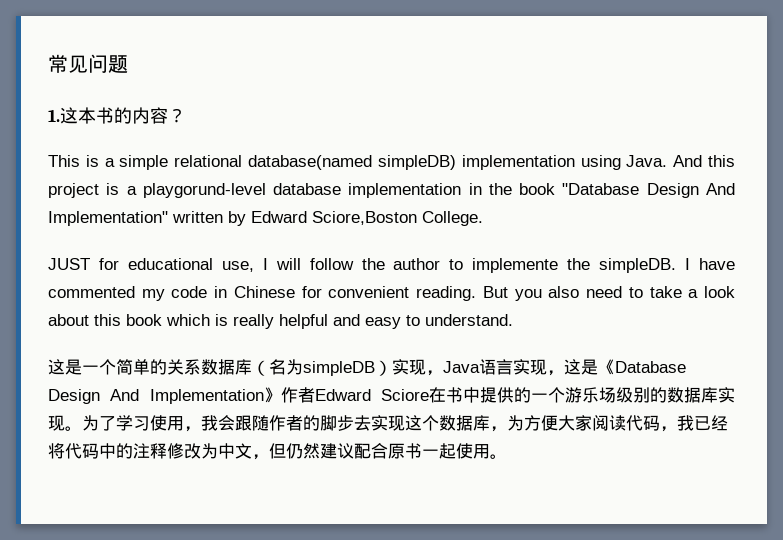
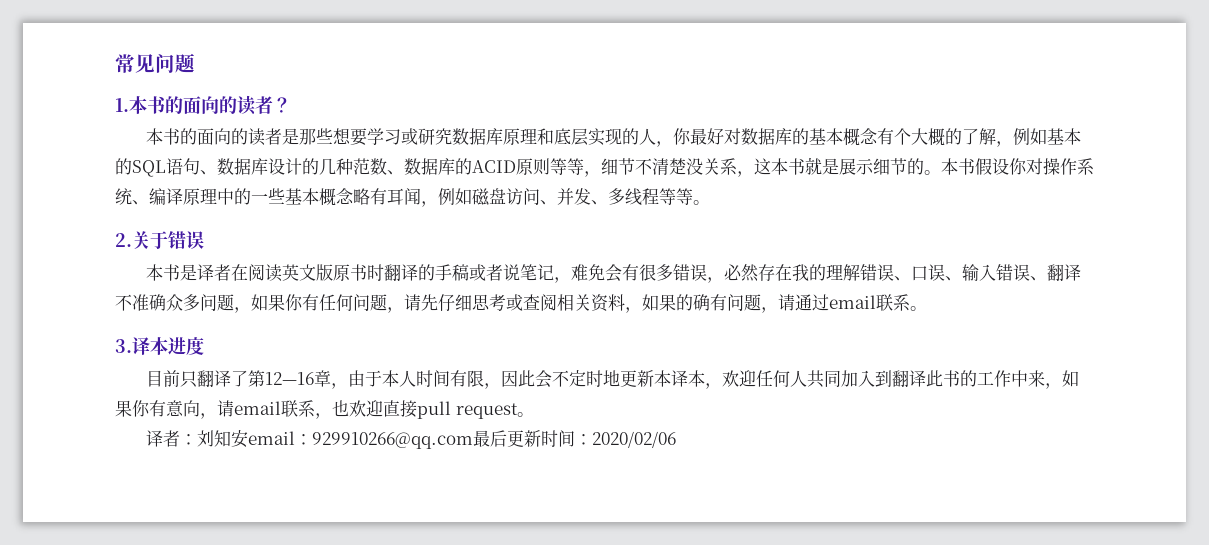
- 1.这本书的内容？
- This is a simple relational database(named simpleDB) implementation using Java. And this project is a playgorund-level database implementation in the book "Database Design And Implementation" written by Edward Sciore,Boston College.
- JUST for educational use, I will follow the author to implemente the simpleDB. I have commented my code in Chinese for convenient reading. But you also need to take a look about this book which is really helpful and easy to understand.
- 这是一个简单的关系数据库（名为simpleDB）实现，Java语言实现，这是《Database Design And Implementation》作者Edward Sciore在书中提供的一个游乐场级别的数据库实现。为了学习使用，我会跟随作者的脚步去实现这个数据库，为方便大家阅读代码，我已经将代码中的注释修改为中文，但仍然建议配合原书一起使用。
+ 1.本书的面向的读者？
+ 本书的面向的读者是那些想要学习或研究数据库原理和底层实现的人，你最好对数据库的基本概念有个大概的了解，例如基本的SQL语句、数据库设计的几种范数、数据库的ACID原则等等，细节不清楚没关系，这本书就是展示细节的。本书假设你对操作系统、编译原理中的一些基本概念略有耳闻，例如磁盘访问、并发、多线程等等。
+ 2.关于错误
+ 本书是译者在阅读英文版原书时翻译的手稿或者说笔记，难免会有很多错误，必然存在我的理解错误、口误、输入错误、翻译不准确众多问题，如果你有任何问题，请先仔细思考或查阅相关资料，如果的确有问题，请通过email联系。
+ 3.译本进度
+ 目前只翻译了第12—16章，由于本人时间有限，因此会不定时地更新本译本，欢迎任何人共同加入到翻译此书的工作中来，如果你有意向，请email联系，也欢迎直接pull request。
+ 译者：刘知安email：929910266@qq.com最后更新时间：2020/02/06

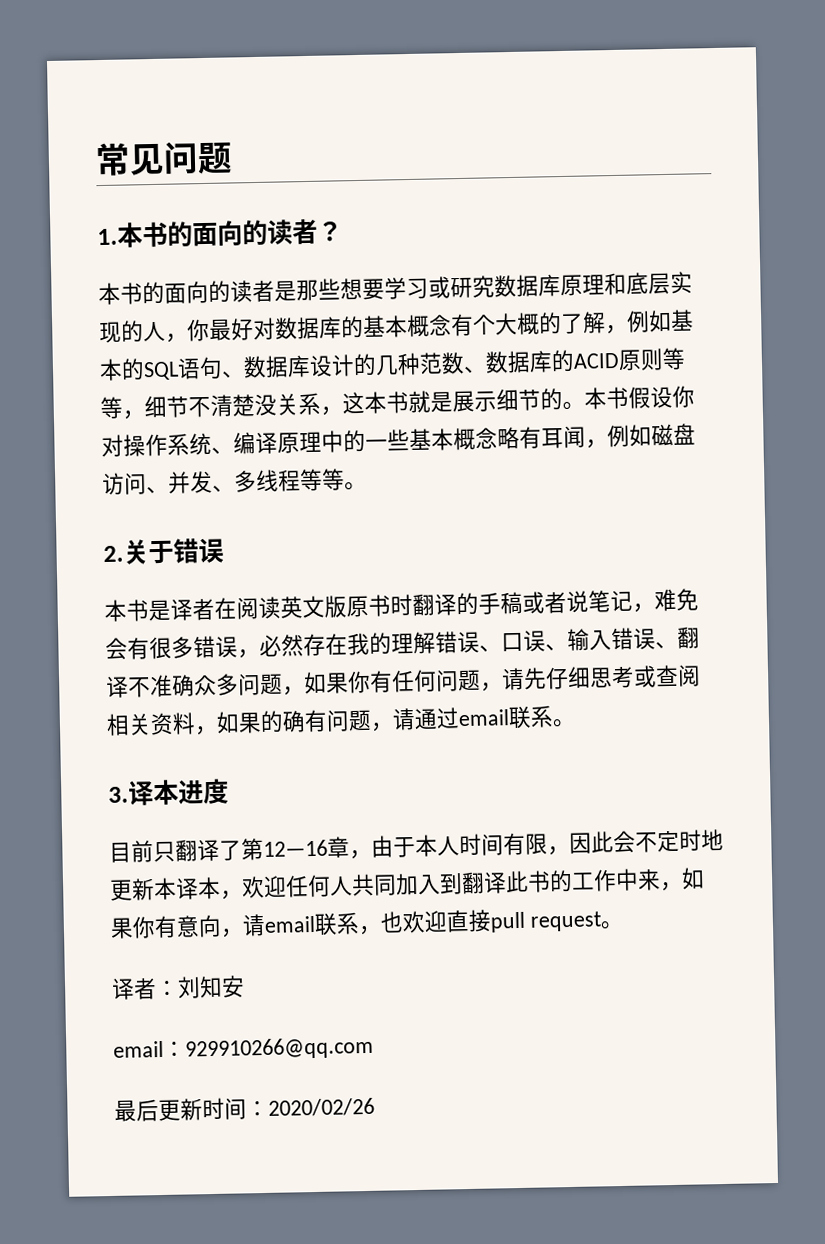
- 译者：刘知安email：929910266@qq.com最后更新时间：2020/02/06
+ 译者：刘知安
+ email：929910266@qq.com
+ 最后更新时间：2020/02/26

